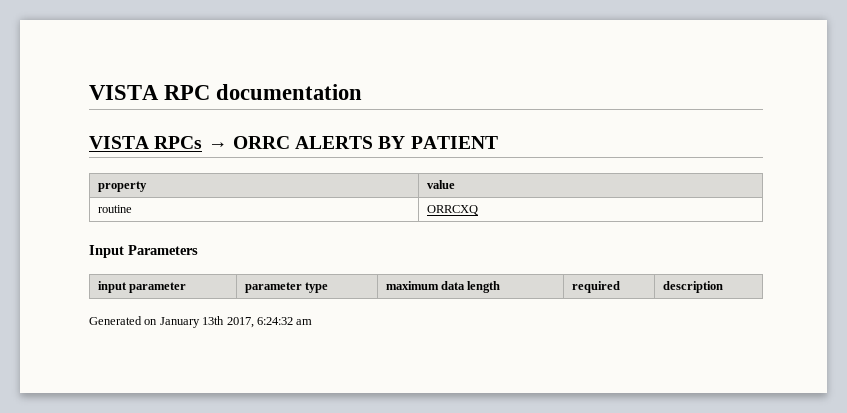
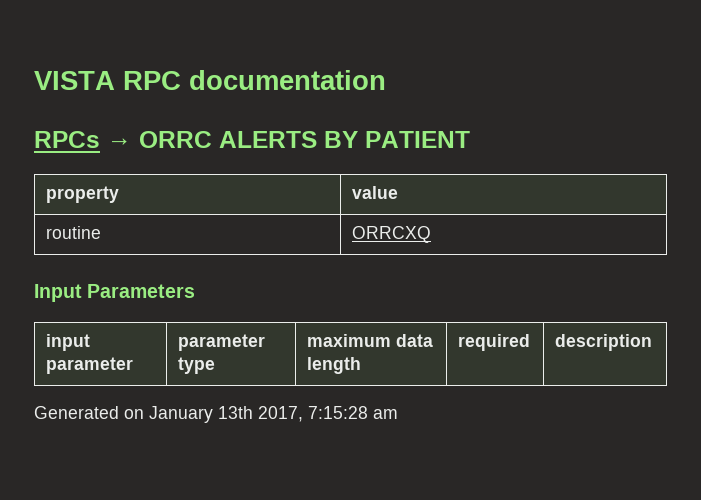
- VISTA RPCs → ORRC ALERTS BY PATIENT
+ RPCs → ORRC ALERTS BY PATIENT
- Generated on January 13th 2017, 6:24:32 am
+ Generated on January 13th 2017, 7:15:28 am

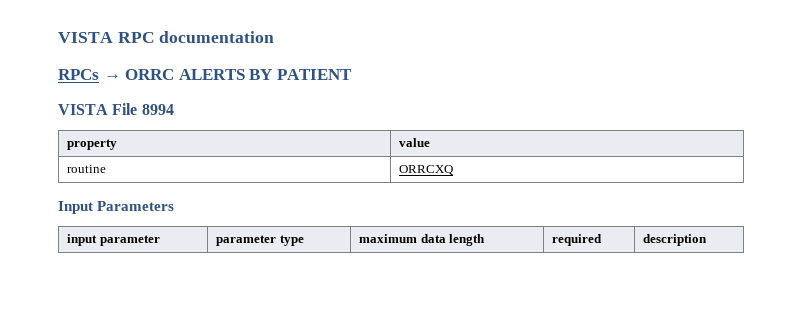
+ VISTA File 8994
- Generated on January 13th 2017, 7:15:28 am

